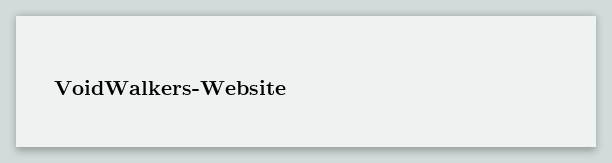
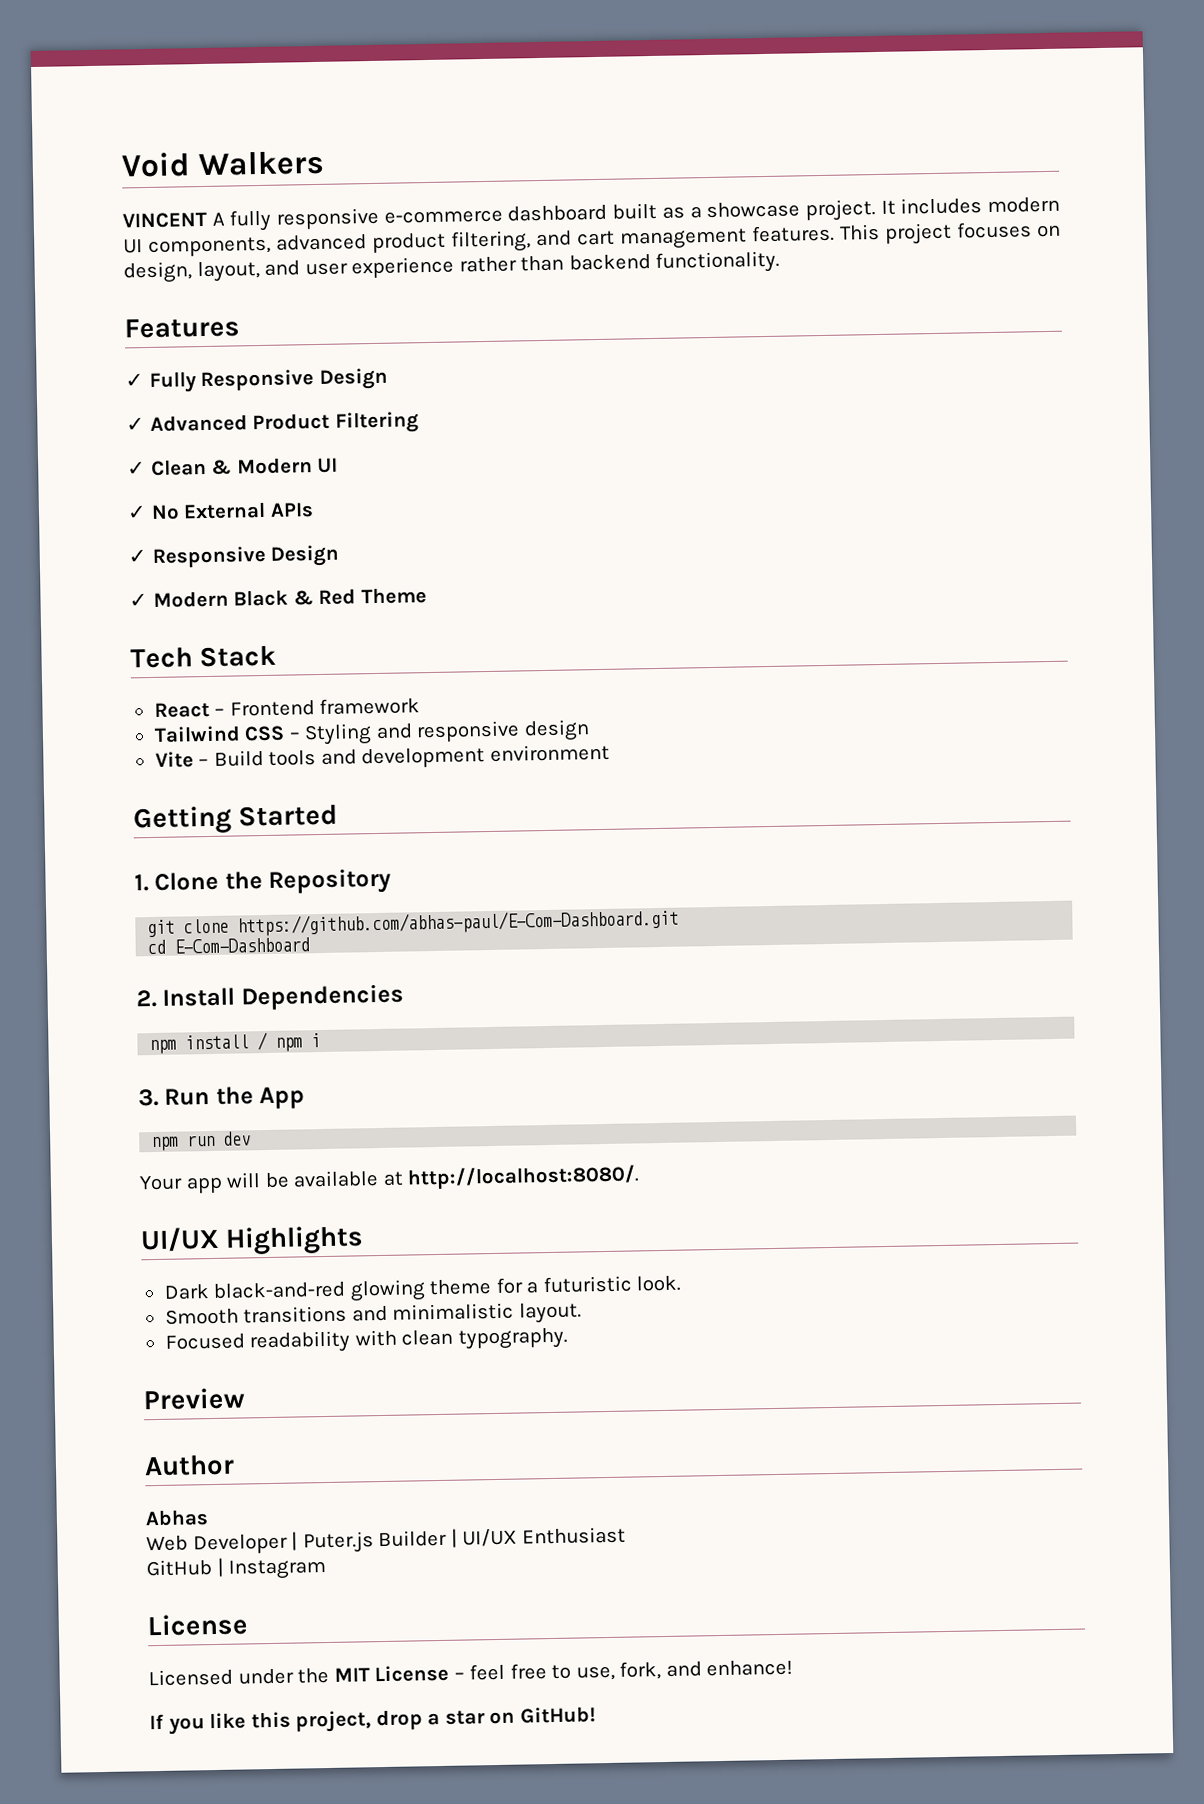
- VoidWalkers-Website
+ Void Walkers
+ VINCENT A fully responsive e-commerce dashboard built as a showcase project. It includes modern UI components, advanced product filtering, and cart management features. This project focuses on design, layout, and user experience rather than backend functionality.
+ Features
+ ✓ Fully Responsive Design
+ ✓ Advanced Product Filtering
+ ✓ Clean & Modern UI
+ ✓ No External APIs
+ ✓ Responsive Design
+ ✓ Modern Black & Red Theme
+ Tech Stack
+ React – Frontend framework
+ Tailwind CSS – Styling and responsive design
+ Vite – Build tools and development environment
+ Getting Started
+ 1. Clone the Repository
+ git clone https://github.com/abhas-paul/E-Com-Dashboard.git
+ cd E-Com-Dashboard
+ 2. Install Dependencies
+ npm install / npm i
+ 3. Run the App
+ npm run dev
+ Your app will be available at http://localhost:8080/.
+ UI/UX Highlights
+ Dark black-and-red glowing theme for a futuristic look.
+ Smooth transitions and minimalistic layout.
+ Focused readability with clean typography.
+ Preview
+ Author
+ Abhas
+ Web Developer | Puter.js Builder | UI/UX Enthusiast
+ GitHub | Instagram
+ License
+ Licensed under the MIT License – feel free to use, fork, and enhance!
+ If you like this project, drop a star on GitHub!

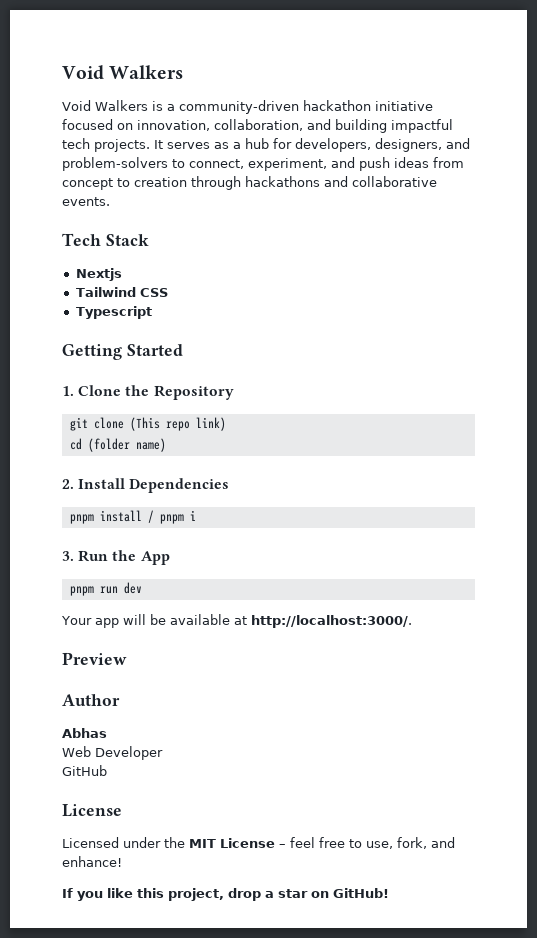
- VINCENT A fully responsive e-commerce dashboard built as a showcase project. It includes modern UI components, advanced product filtering, and cart management features. This project focuses on design, layout, and user experience rather than backend functionality.
- Features
- ✓ Fully Responsive Design
- ✓ Advanced Product Filtering
- ✓ Clean & Modern UI
- ✓ No External APIs
- ✓ Responsive Design
- ✓ Modern Black & Red Theme
+ Void Walkers is a community-driven hackathon initiative focused on innovation, collaboration, and building impactful tech projects. It serves as a hub for developers, designers, and problem-solvers to connect, experiment, and push ideas from concept to creation through hackathons and collaborative events.
  Tech Stack
- React – Frontend framework
- Tailwind CSS – Styling and responsive design
- Vite – Build tools and development environment
+ Nextjs
+ Tailwind CSS
+ Typescript
- git clone https://github.com/abhas-paul/E-Com-Dashboard.git
+ git clone (This repo link)
- cd E-Com-Dashboard
+ cd (folder name)
- npm install / npm i
+ pnpm install / pnpm i
- npm run dev
+ pnpm run dev
- Your app will be available at http://localhost:8080/.
- UI/UX Highlights
- Dark black-and-red glowing theme for a futuristic look.
- Smooth transitions and minimalistic layout.
- Focused readability with clean typography.
+ Your app will be available at http://localhost:3000/.
- Web Developer | Puter.js Builder | UI/UX Enthusiast
+ Web Developer
- GitHub | Instagram
+ GitHub

